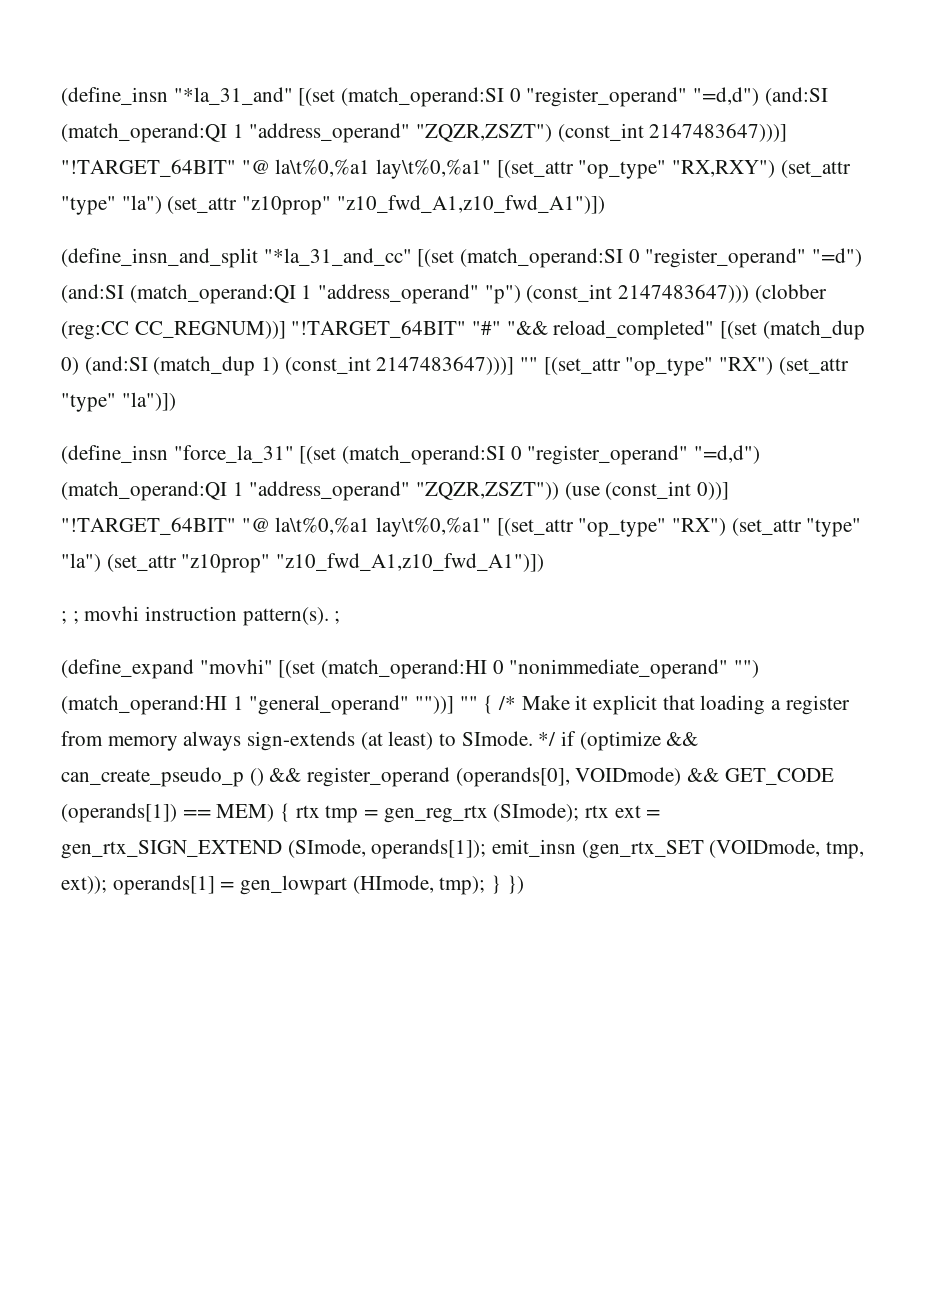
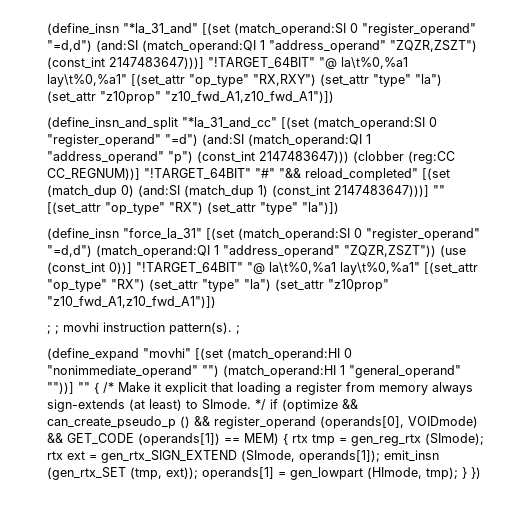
- */ if (optimize && can_create_pseudo_p () && register_operand (operands[0], VOIDmode) && GET_CODE (operands[1]) == MEM) { rtx tmp = gen_reg_rtx (SImode); rtx ext = gen_rtx_SIGN_EXTEND (SImode, operands[1]); emit_insn (gen_rtx_SET (VOIDmode, tmp, ext)); operands[1] = gen_lowpart (HImode, tmp); } })
+ */ if (optimize && can_create_pseudo_p () && register_operand (operands[0], VOIDmode) && GET_CODE (operands[1]) == MEM) { rtx tmp = gen_reg_rtx (SImode); rtx ext = gen_rtx_SIGN_EXTEND (SImode, operands[1]); emit_insn (gen_rtx_SET (tmp, ext)); operands[1] = gen_lowpart (HImode, tmp); } })

